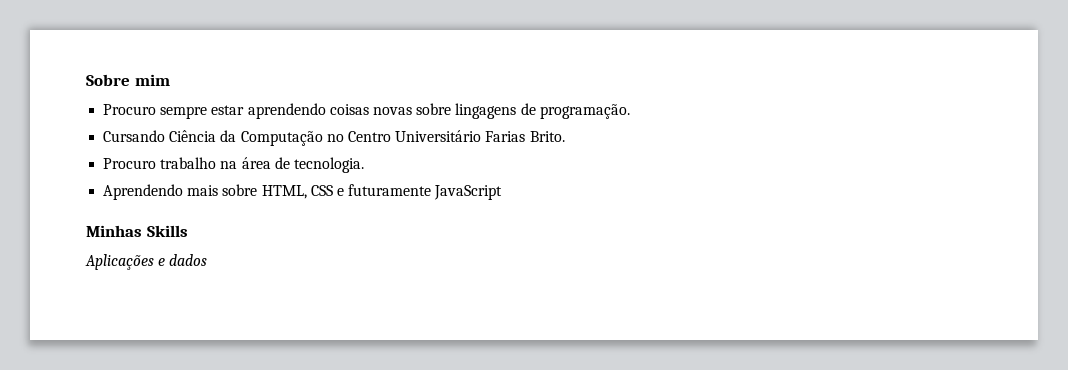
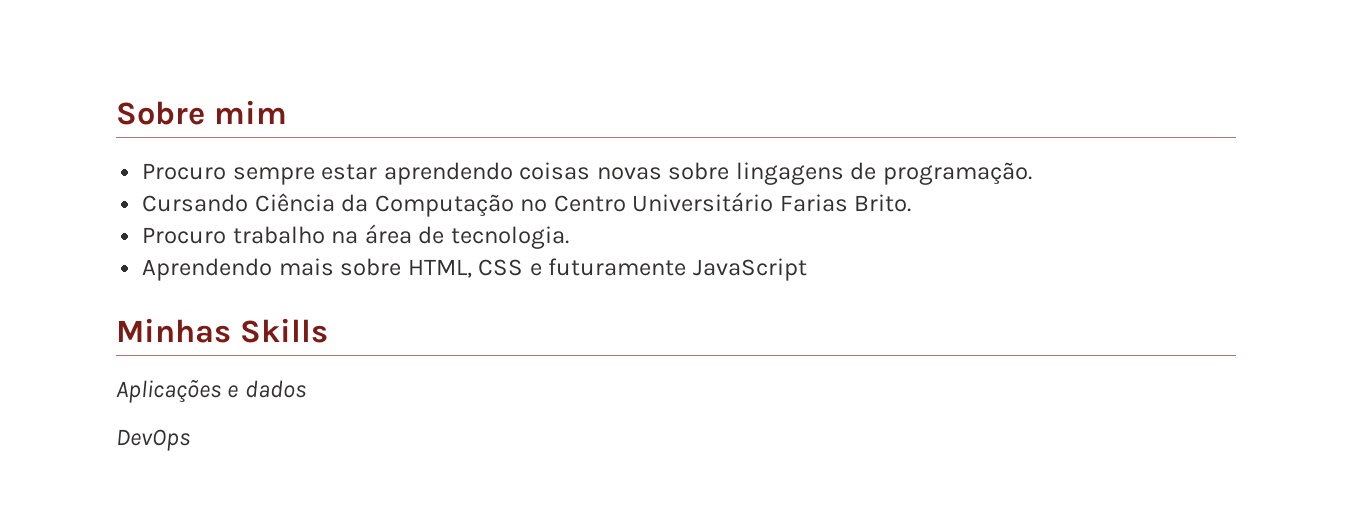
+ DevOps

